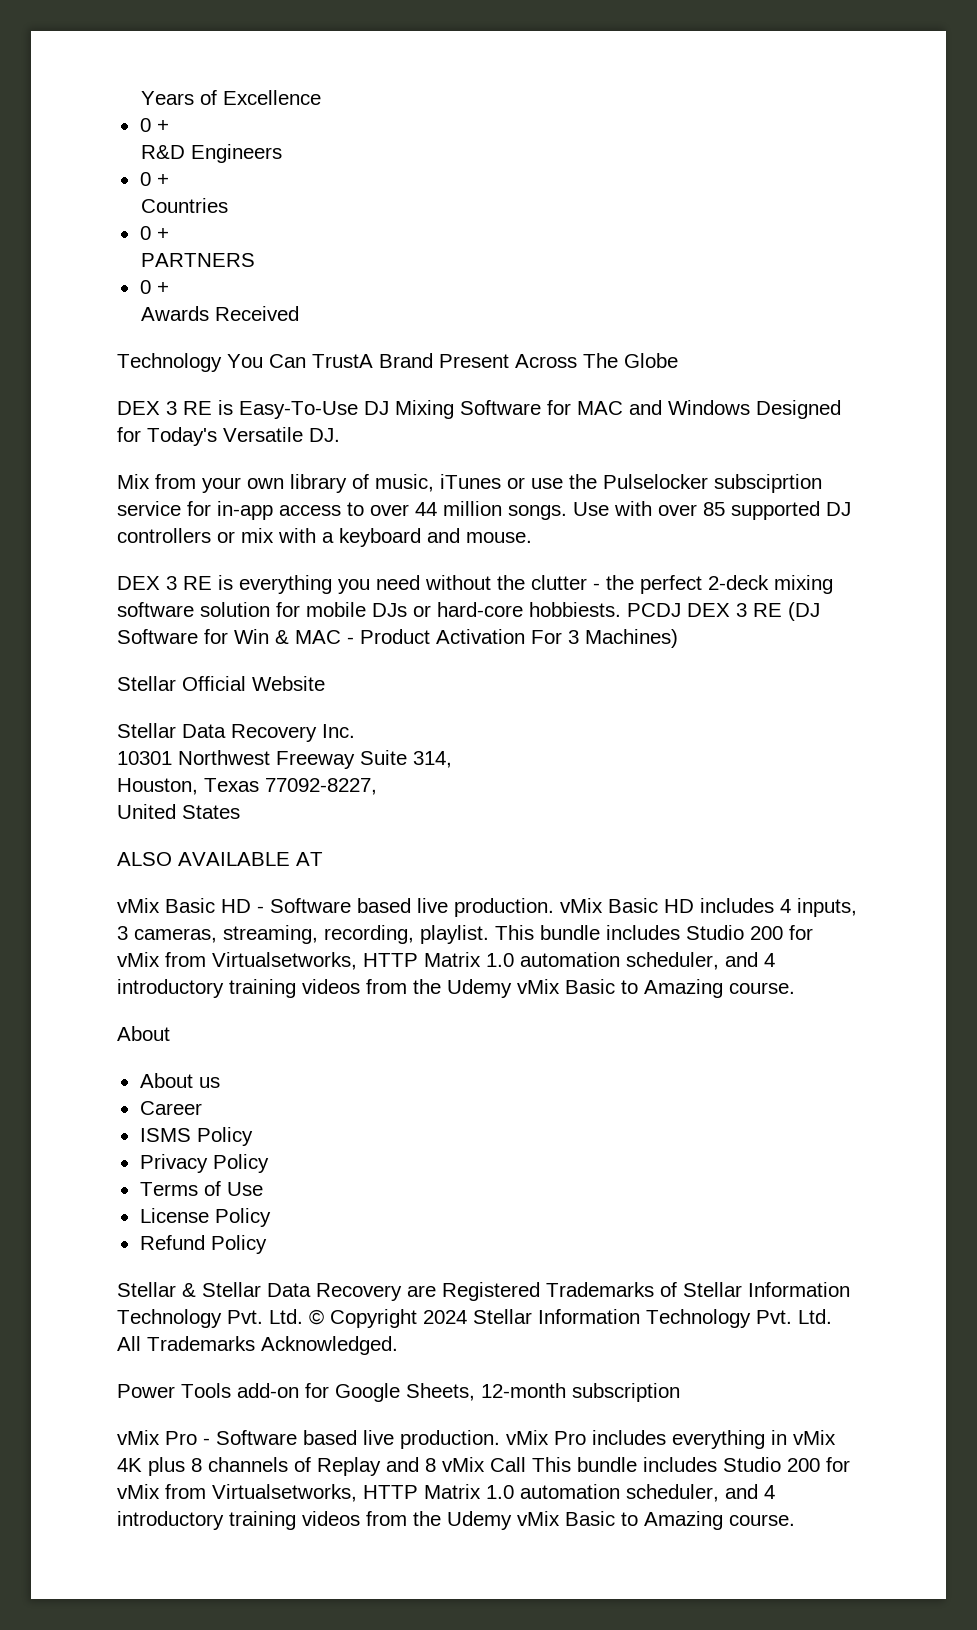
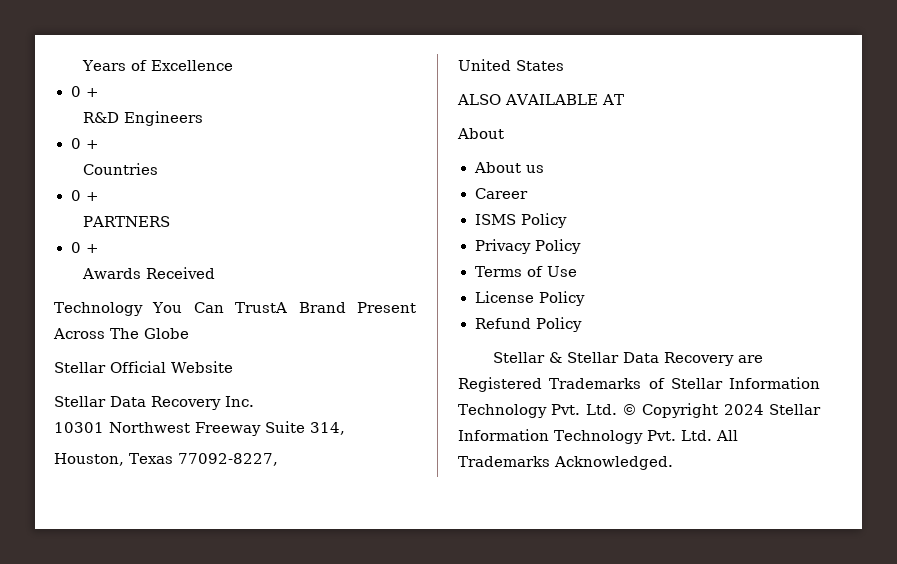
- DEX 3 RE is Easy-To-Use DJ Mixing Software for MAC and Windows Designed for Today's Versatile DJ.
- Mix from your own library of music, iTunes or use the Pulselocker subsciprtion service for in-app access to over 44 million songs. Use with over 85 supported DJ controllers or mix with a keyboard and mouse.
- DEX 3 RE is everything you need without the clutter - the perfect 2-deck mixing software solution for mobile DJs or hard-core hobbiests. PCDJ DEX 3 RE (DJ Software for Win & MAC - Product Activation For 3 Machines)
- vMix Basic HD - Software based live production. vMix Basic HD includes 4 inputs, 3 cameras, streaming, recording, playlist. This bundle includes Studio 200 for vMix from Virtualsetworks, HTTP Matrix 1.0 automation scheduler, and 4 introductory training videos from the Udemy vMix Basic to Amazing course.
- Power Tools add-on for Google Sheets, 12-month subscription
- vMix Pro - Software based live production. vMix Pro includes everything in vMix 4K plus 8 channels of Replay and 8 vMix Call This bundle includes Studio 200 for vMix from Virtualsetworks, HTTP Matrix 1.0 automation scheduler, and 4 introductory training videos from the Udemy vMix Basic to Amazing course.

